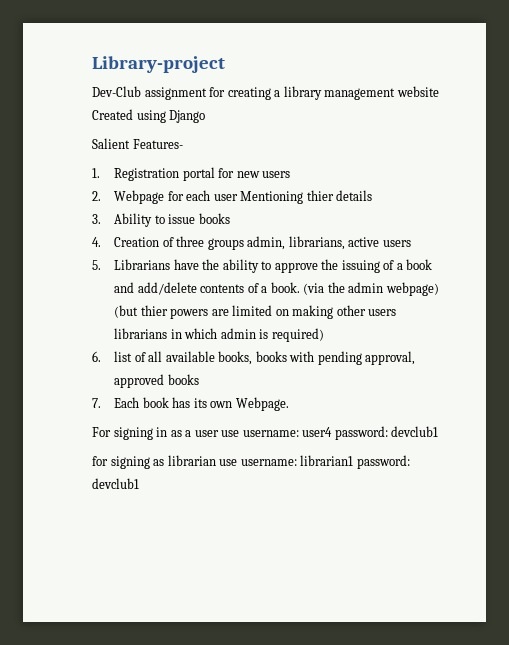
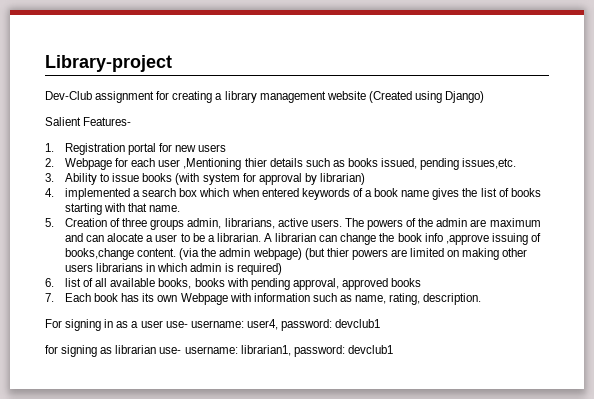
- Dev-Club assignment for creating a library management website Created using Django
+ Dev-Club assignment for creating a library management website (Created using Django)
- 2. Webpage for each user Mentioning thier details
+ 2. Webpage for each user ,Mentioning thier details such as books issued, pending issues,etc.
- 3. Ability to issue books
- 4. Creation of three groups admin, librarians, active users
- 5. Librarians have the ability to approve the issuing of a book and add/delete contents of a book.
+ 3. Ability to issue books (with system for approval by librarian)
+ 4. implemented a search box which when entered keywords of a book name gives the list of books starting with that name.
+ 5. Creation of three groups admin, librarians, active users. The powers of the admin are maximum and can alocate a user to be a librarian. A librarian can change the book info ,approve issuing of books,change content.
- 7. Each book has its own Webpage.
+ 7. Each book has its own Webpage with information such as name, rating, description.
- For signing in as a user use username: user4 password: devclub1
+ For signing in as a user use- username: user4, password: devclub1
- for signing as librarian use username: librarian1 password: devclub1
+ for signing as librarian use- username: librarian1, password: devclub1

